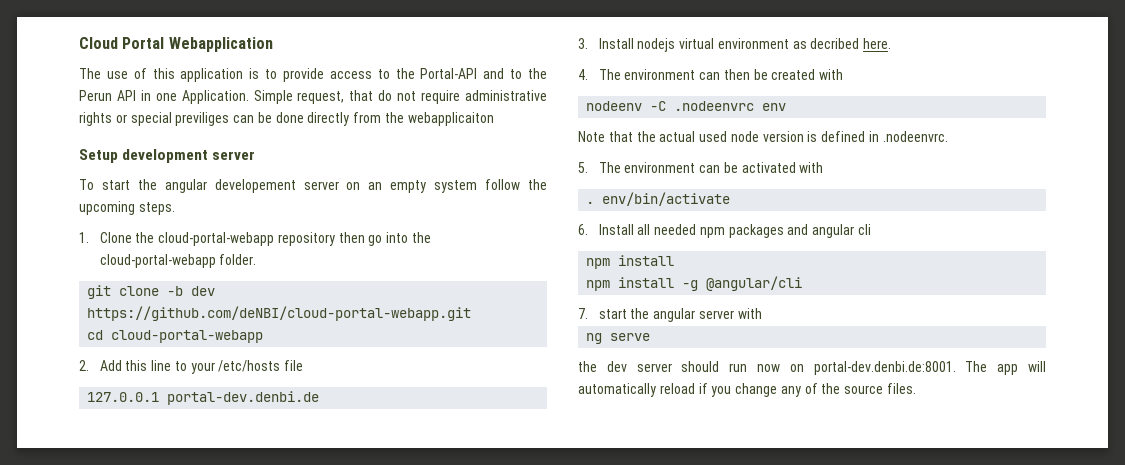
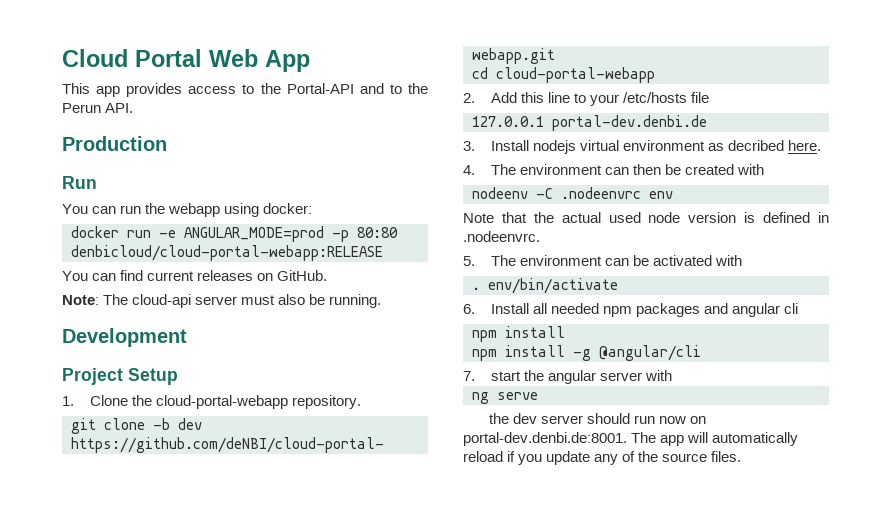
- Cloud Portal Webapplication
- The use of this application is to provide access to the Portal-API and to the Perun API in one Application. Simple request, that do not require administrative rights or special previliges can be done directly from the webapplicaiton
- Setup development server
- To start the angular developement server on an empty system follow the upcoming steps.
- 1. Clone the cloud-portal-webapp repository then go into the cloud-portal-webapp folder.
+ Cloud Portal Web App
+ This app provides access to the Portal-API and to the Perun API.
+ Production
+ Run
+ You can run the webapp using docker:
+ docker run -e ANGULAR_MODE=prod -p 80:80 denbicloud/cloud-portal-webapp:RELEASE
+ You can find current releases on GitHub.
+ Note: The cloud-api server must also be running.
+ Development
+ Project Setup
+ 1. Clone the cloud-portal-webapp repository.
- the dev server should run now on portal-dev.denbi.de:8001. The app will automatically reload if you change any of the source files.
+ the dev server should run now on portal-dev.denbi.de:8001. The app will automatically reload if you update any of the source files.

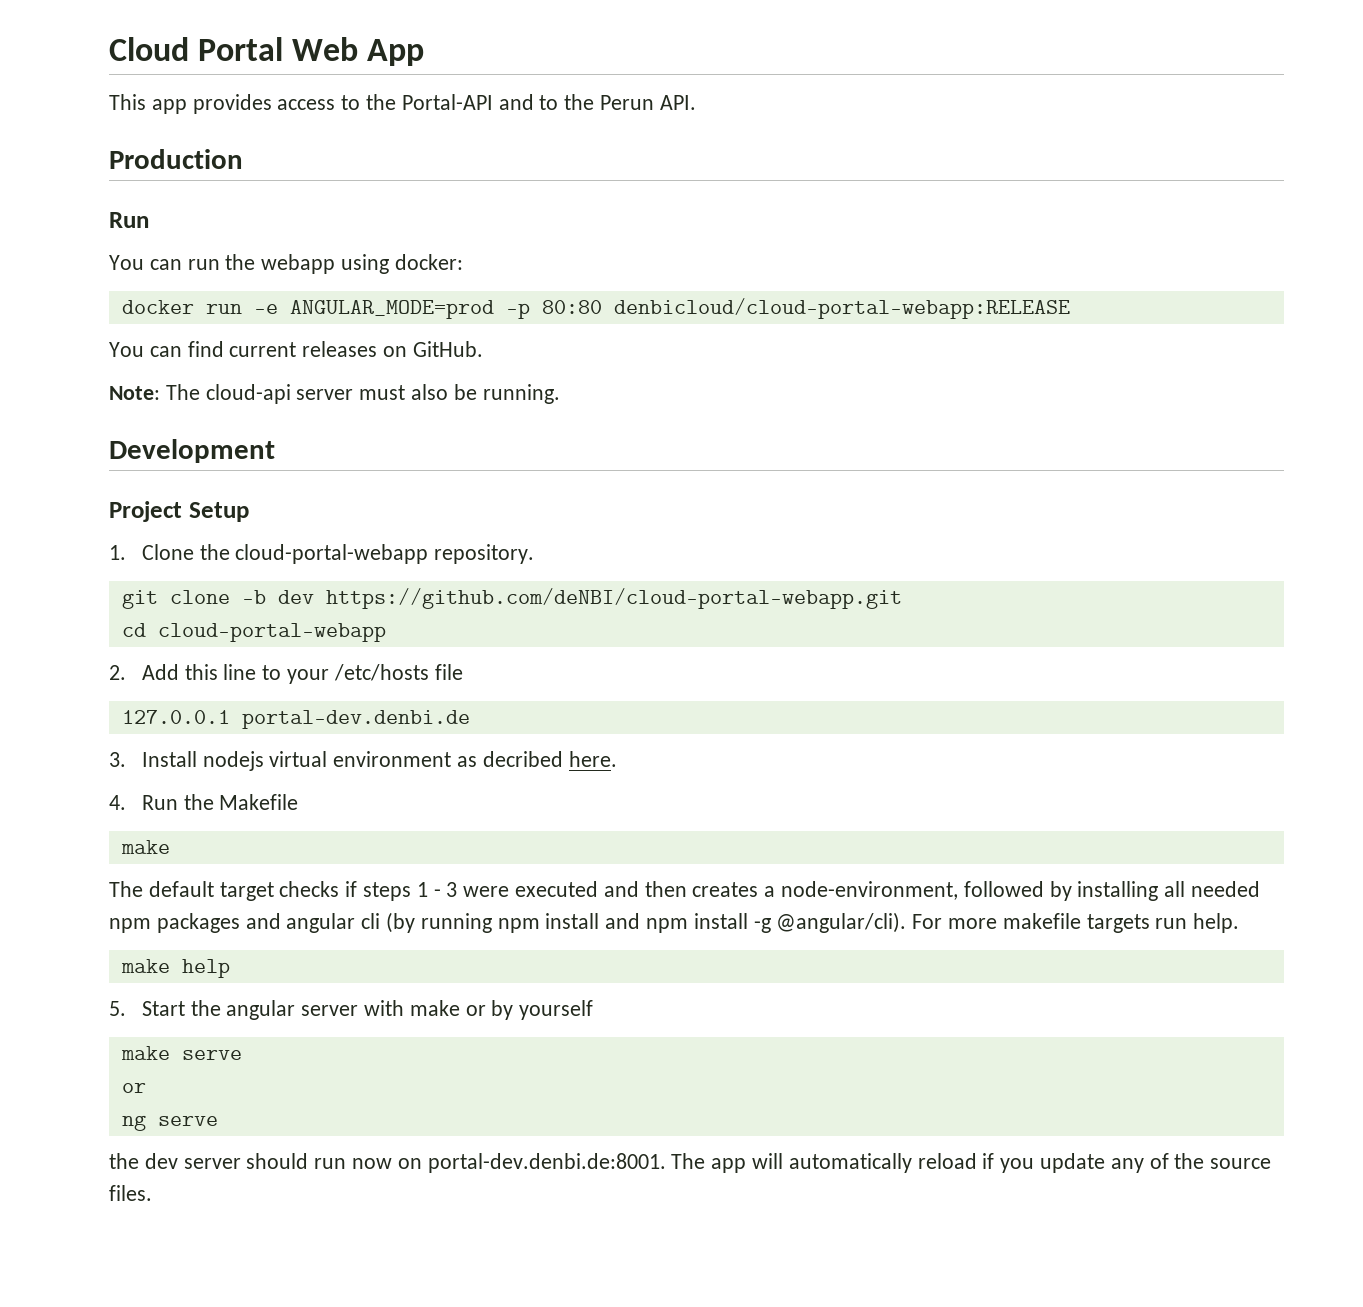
- 4. The environment can then be created with
- nodeenv -C .nodeenvrc env
- Note that the actual used node version is defined in .nodeenvrc.
- 5. The environment can be activated with
- . env/bin/activate
- 6. Install all needed npm packages and angular cli
- npm install
- npm install -g @angular/cli
- 7. start the angular server with
+ 4. Run the Makefile
+ make
+ The default target checks if steps 1 - 3 were executed and then creates a node-environment, followed by installing all needed npm packages and angular cli (by running npm install and npm install -g @angular/cli). For more makefile targets run help.
+ make help
+ 5. Start the angular server with make or by yourself
+ make serve
+ or

